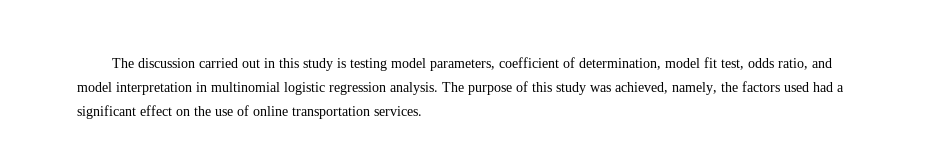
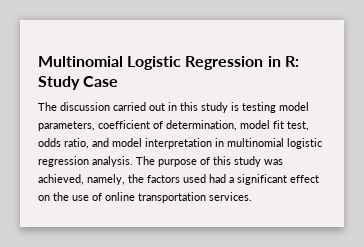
+ Multinomial Logistic Regression in R: Study Case

